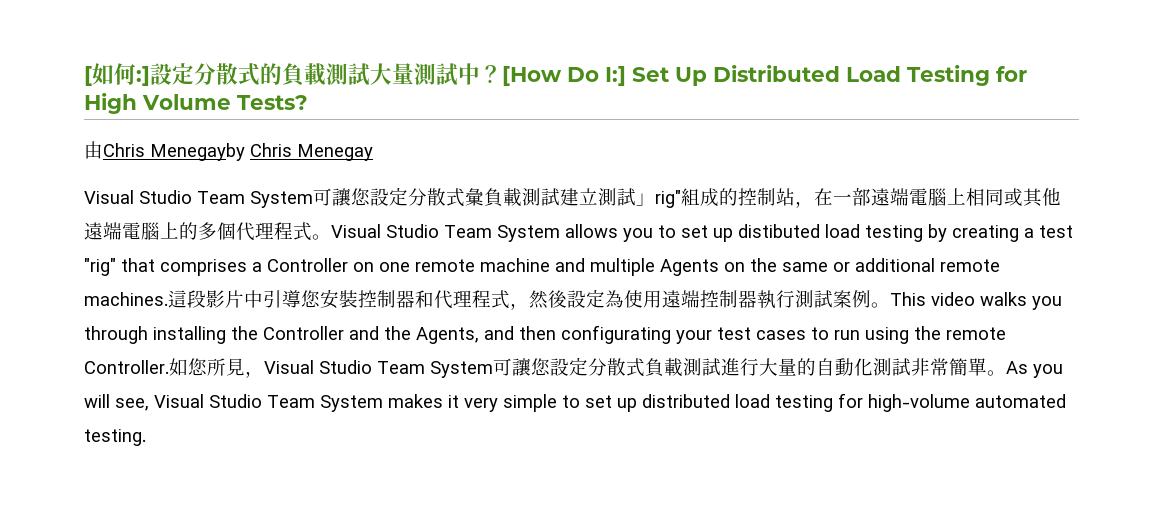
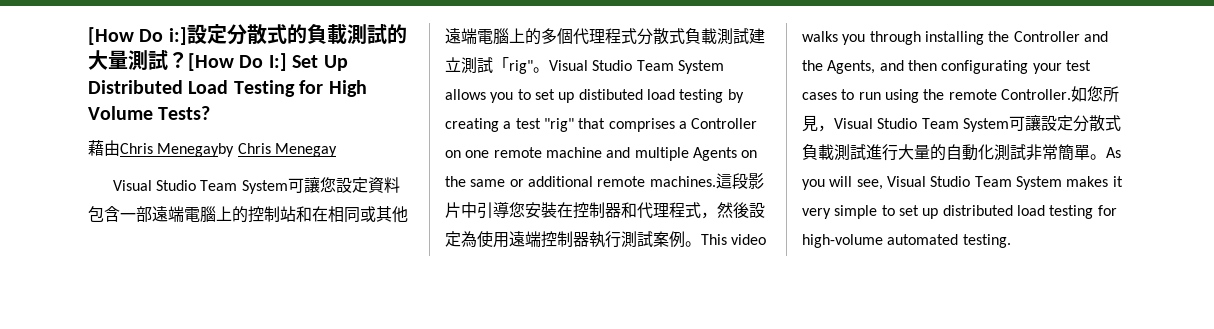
- [如何:]設定分散式的負載測試大量測試中？
+ [How Do i:]設定分散式的負載測試的大量測試？
- 由Chris Menegayby Chris Menegay
+ 藉由Chris Menegayby Chris Menegay
- Visual Studio Team System可讓您設定分散式彙負載測試建立測試」rig"組成的控制站，在一部遠端電腦上相同或其他遠端電腦上的多個代理程式。
+ Visual Studio Team System可讓您設定資料包含一部遠端電腦上的控制站和在相同或其他遠端電腦上的多個代理程式分散式負載測試建立測試「rig"。
- 這段影片中引導您安裝控制器和代理程式，然後設定為使用遠端控制器執行測試案例。
+ 這段影片中引導您安裝在控制器和代理程式，然後設定為使用遠端控制器執行測試案例。
- 如您所見，Visual Studio Team System可讓您設定分散式負載測試進行大量的自動化測試非常簡單。
+ 如您所見，Visual Studio Team System可讓設定分散式負載測試進行大量的自動化測試非常簡單。

